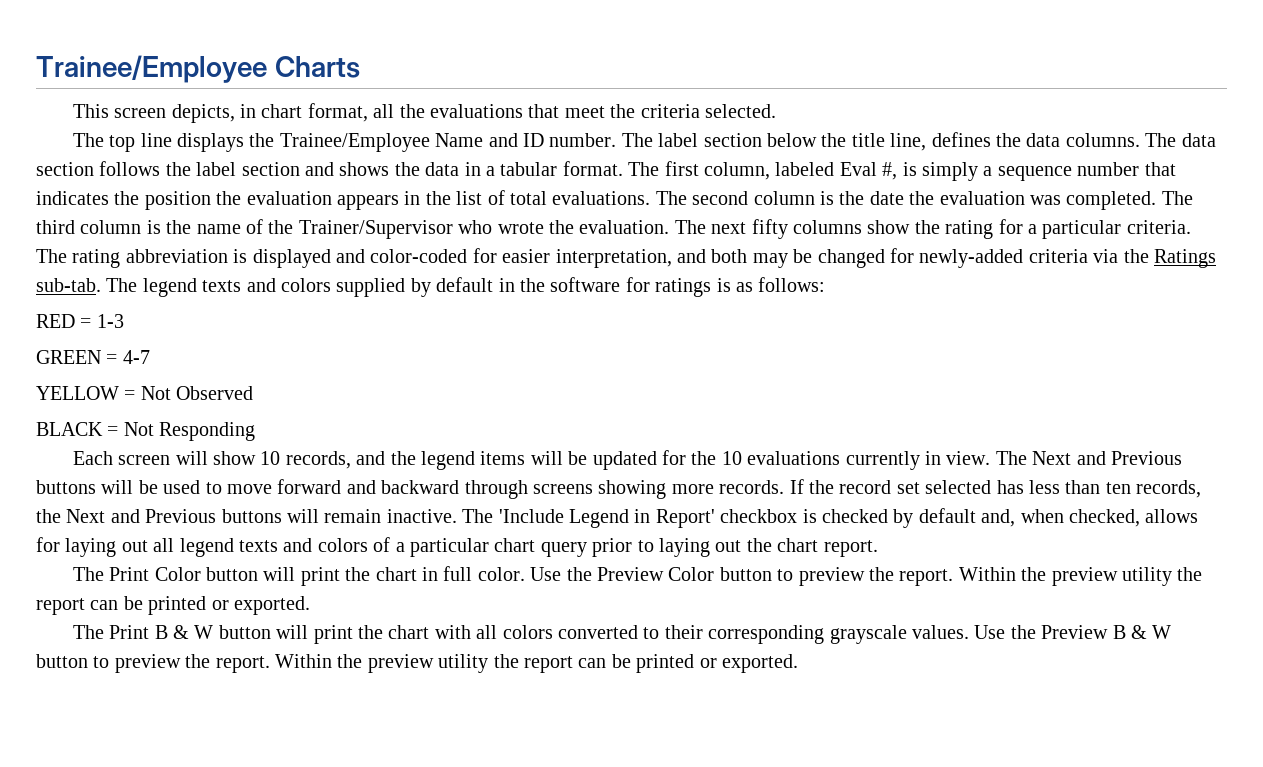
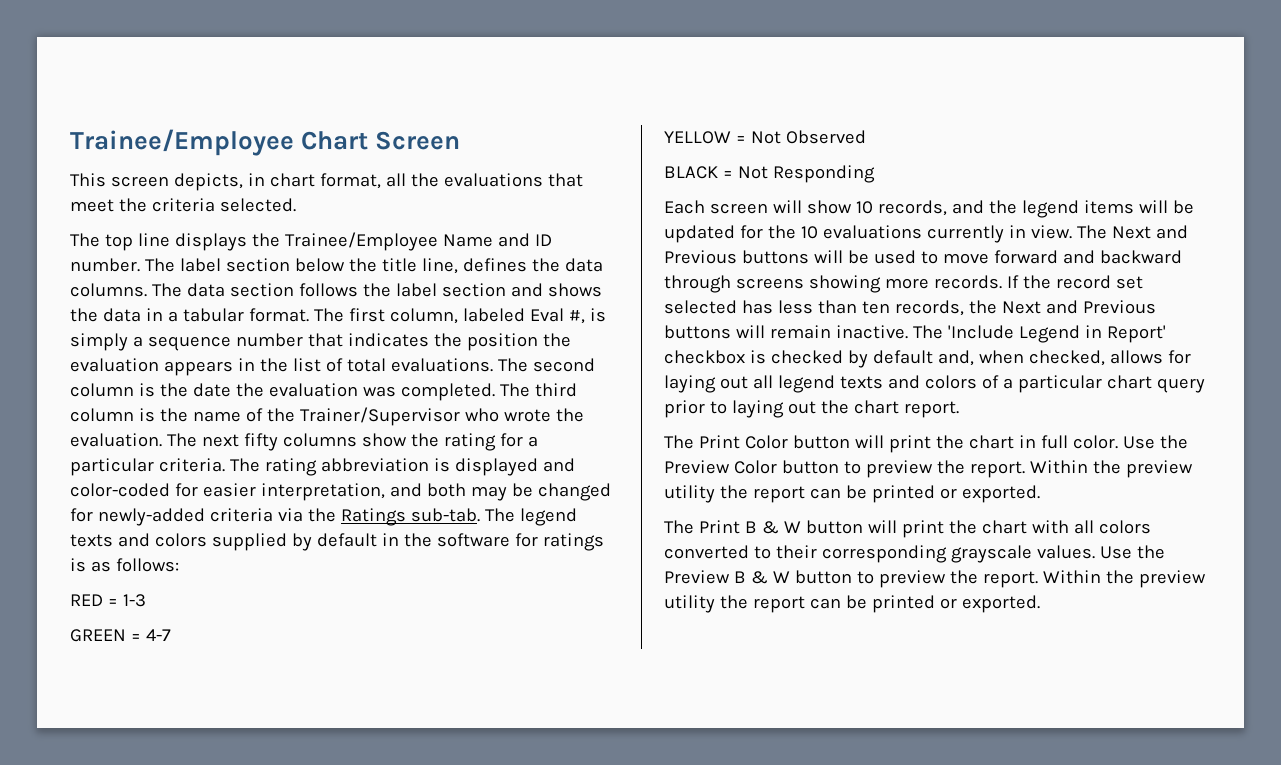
- Trainee/Employee Charts
+ Trainee/Employee Chart Screen

